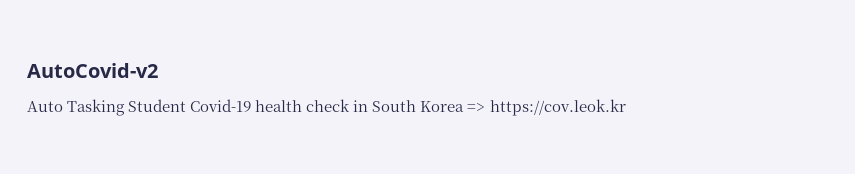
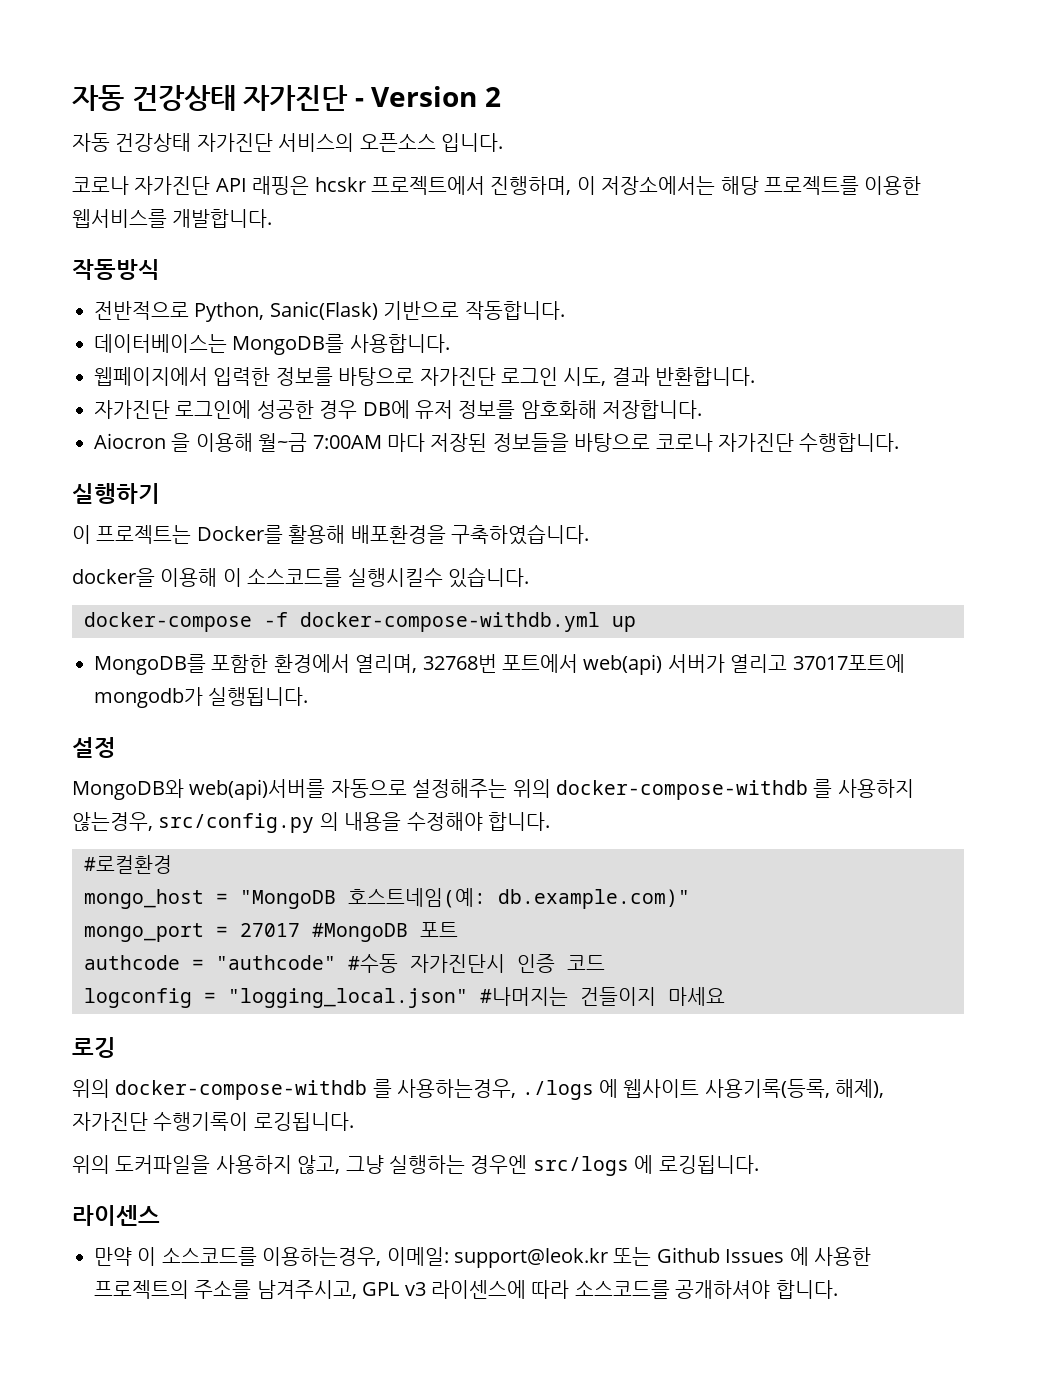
- AutoCovid-v2
- Auto Tasking Student Covid-19 health check in South Korea => https://cov.leok.kr
+ 자동 건강상태 자가진단 - Version 2
+ 자동 건강상태 자가진단 서비스의 오픈소스 입니다.
+ 코로나 자가진단 API 래핑은 hcskr 프로젝트에서 진행하며, 이 저장소에서는 해당 프로젝트를 이용한 웹서비스를 개발합니다.
+ 작동방식
+ 전반적으로 Python, Sanic(Flask) 기반으로 작동합니다.
+ 데이터베이스는 MongoDB를 사용합니다.
+ 웹페이지에서 입력한 정보를 바탕으로 자가진단 로그인 시도, 결과 반환합니다.
+ 자가진단 로그인에 성공한 경우 DB에 유저 정보를 암호화해 저장합니다.
+ Aiocron 을 이용해 월~금 7:00AM 마다 저장된 정보들을 바탕으로 코로나 자가진단 수행합니다.
+ 실행하기
+ 이 프로젝트는 Docker를 활용해 배포환경을 구축하였습니다.
+ docker을 이용해 이 소스코드를 실행시킬수 있습니다.
+ docker-compose -f docker-compose-withdb.yml up
+ MongoDB를 포함한 환경에서 열리며, 32768번 포트에서 web(api) 서버가 열리고 37017포트에 mongodb가 실행됩니다.
+ 설정
+ MongoDB와 web(api)서버를 자동으로 설정해주는 위의 docker-compose-withdb 를 사용하지 않는경우, src/config.py 의 내용을 수정해야 합니다.
+ #로컬환경
+ mongo_host = "MongoDB 호스트네임(예: db.example.com)"
+ mongo_port = 27017 #MongoDB 포트
+ authcode = "authcode" #수동 자가진단시 인증 코드
+ logconfig = "logging_local.json" #나머지는 건들이지 마세요
+ 로깅
+ 위의 docker-compose-withdb 를 사용하는경우, ./logs 에 웹사이트 사용기록(등록, 해제), 자가진단 수행기록이 로깅됩니다.
+ 위의 도커파일을 사용하지 않고, 그냥 실행하는 경우엔 src/logs 에 로깅됩니다.
+ 라이센스
+ 만약 이 소스코드를 이용하는경우, 이메일: support@leok.kr 또는 Github Issues 에 사용한 프로젝트의 주소를 남겨주시고, GPL v3 라이센스에 따라 소스코드를 공개하셔야 합니다.

